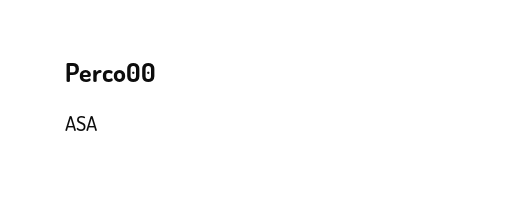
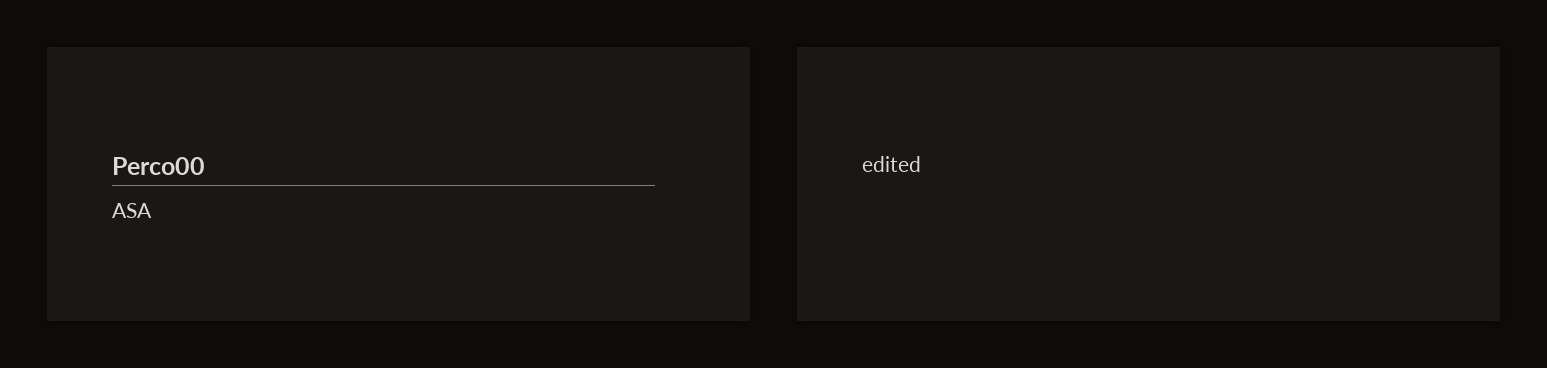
+ edited

